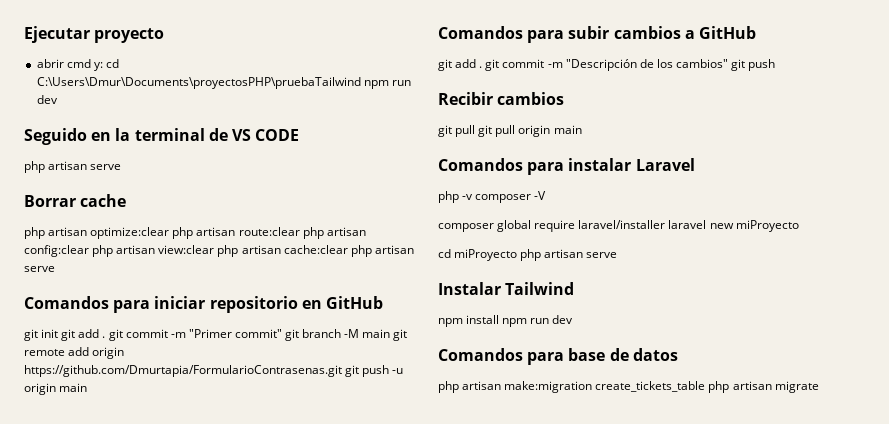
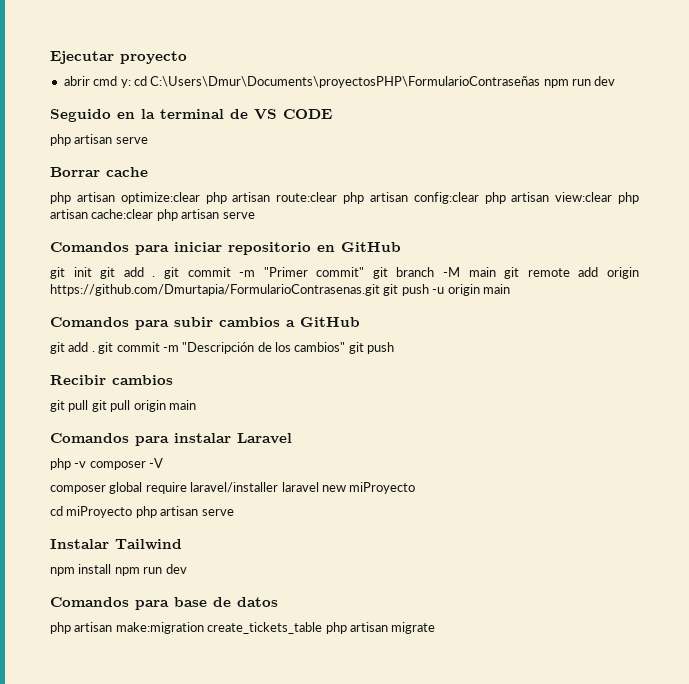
- abrir cmd y: cd C:\Users\Dmur\Documents\proyectosPHP\pruebaTailwind npm run dev
+ abrir cmd y: cd C:\Users\Dmur\Documents\proyectosPHP\FormularioContraseñas npm run dev

